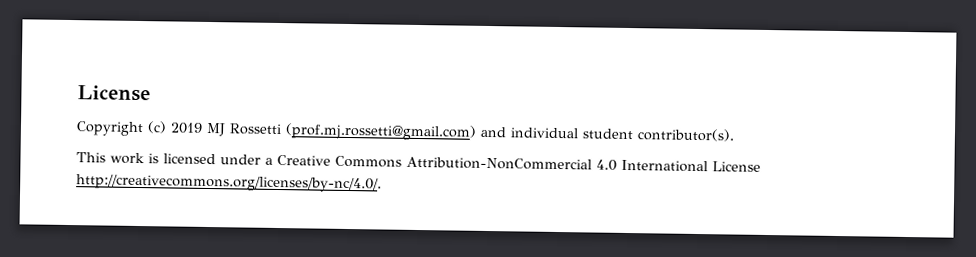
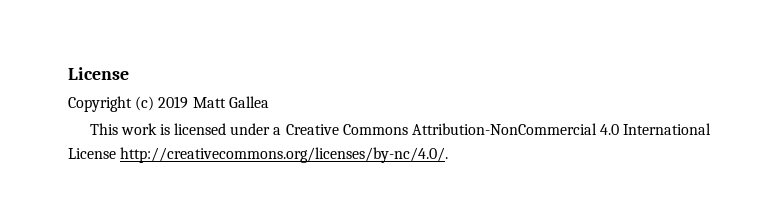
- Copyright (c) 2019 MJ Rossetti (prof.mj.rossetti@gmail.com) and individual student contributor(s).
+ Copyright (c) 2019 Matt Gallea

